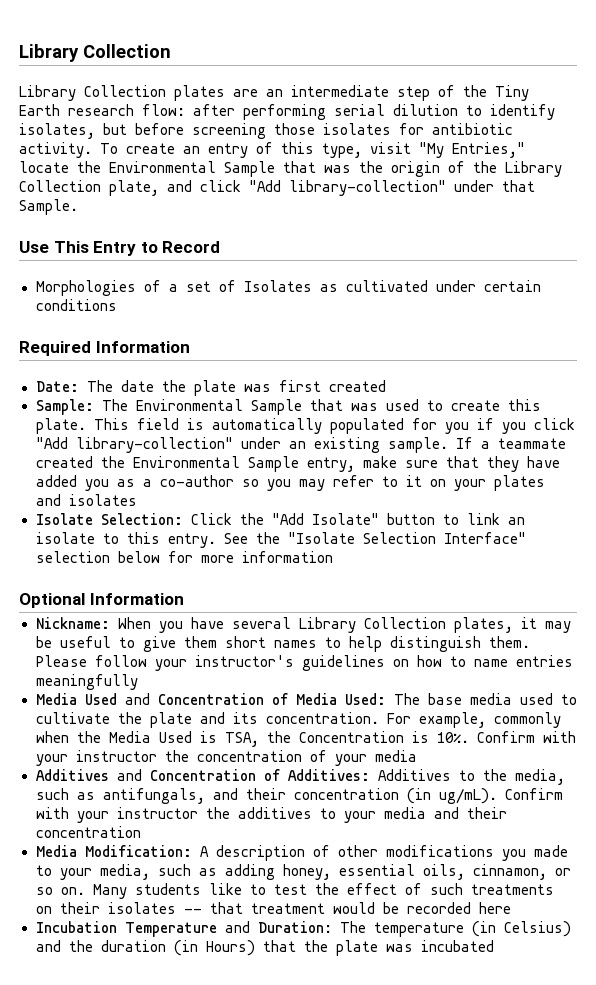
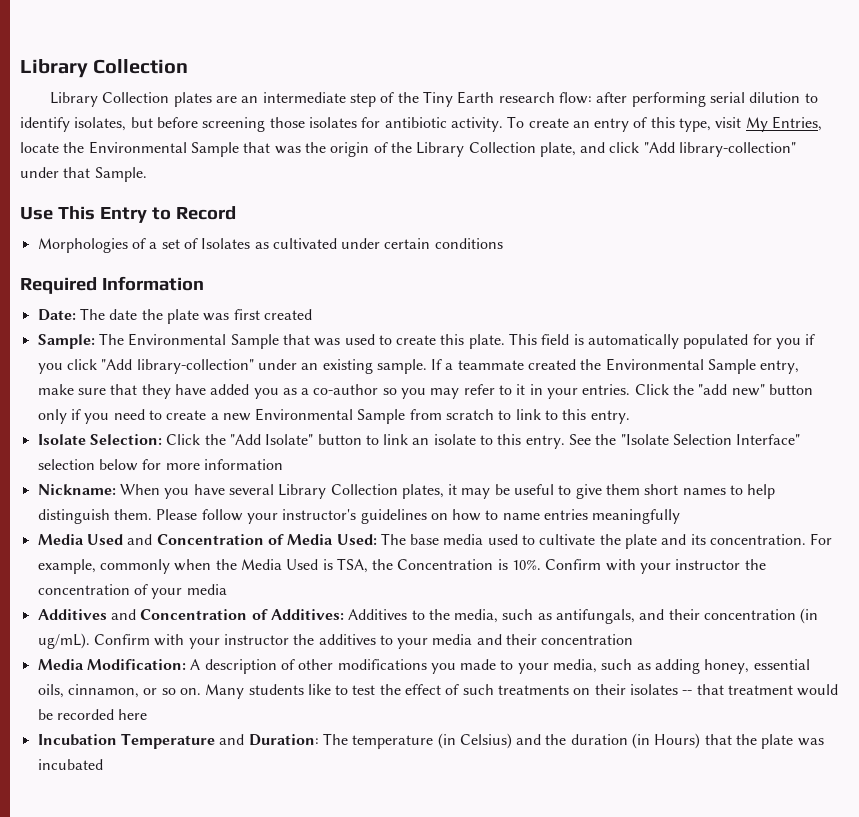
- To create an entry of this type, visit "My Entries," locate the Environmental Sample that was the origin of the Library Collection plate, and click "Add library-collection" under that Sample.
+ To create an entry of this type, visit My Entries, locate the Environmental Sample that was the origin of the Library Collection plate, and click "Add library-collection" under that Sample.
- If a teammate created the Environmental Sample entry, make sure that they have added you as a co-author so you may refer to it on your plates and isolates
+ If a teammate created the Environmental Sample entry, make sure that they have added you as a co-author so you may refer to it in your entries. Click the "add new" button only if you need to create a new Environmental Sample from scratch to link to this entry.
- Optional Information

